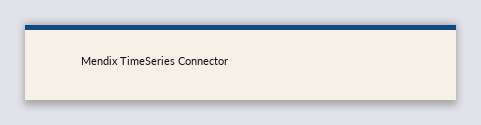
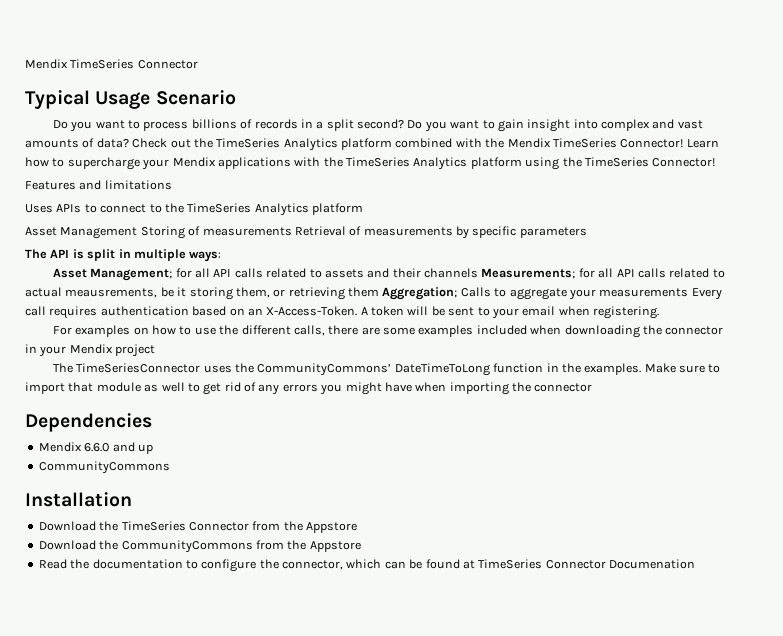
+ Typical Usage Scenario
+ Do you want to process billions of records in a split second? Do you want to gain insight into complex and vast amounts of data? Check out the TimeSeries Analytics platform combined with the Mendix TimeSeries Connector! Learn how to supercharge your Mendix applications with the TimeSeries Analytics platform using the TimeSeries Connector!
+ Features and limitations
+ Uses APIs to connect to the TimeSeries Analytics platform
+ Asset Management Storing of measurements Retrieval of measurements by specific parameters
+ The API is split in multiple ways:
+ Asset Management; for all API calls related to assets and their channels Measurements; for all API calls related to actual meausrements, be it storing them, or retrieving them Aggregation; Calls to aggregate your measurements Every call requires authentication based on an X-Access-Token. A token will be sent to your email when registering.
+ For examples on how to use the different calls, there are some examples included when downloading the connector in your Mendix project
+ The TimeSeriesConnector uses the CommunityCommons’ DateTimeToLong function in the examples. Make sure to import that module as well to get rid of any errors you might have when importing the connector
+ Dependencies
+ Mendix 6.6.0 and up
+ CommunityCommons
+ Installation
+ Download the TimeSeries Connector from the Appstore
+ Download the CommunityCommons from the Appstore
+ Read the documentation to configure the connector, which can be found at TimeSeries Connector Documenation

